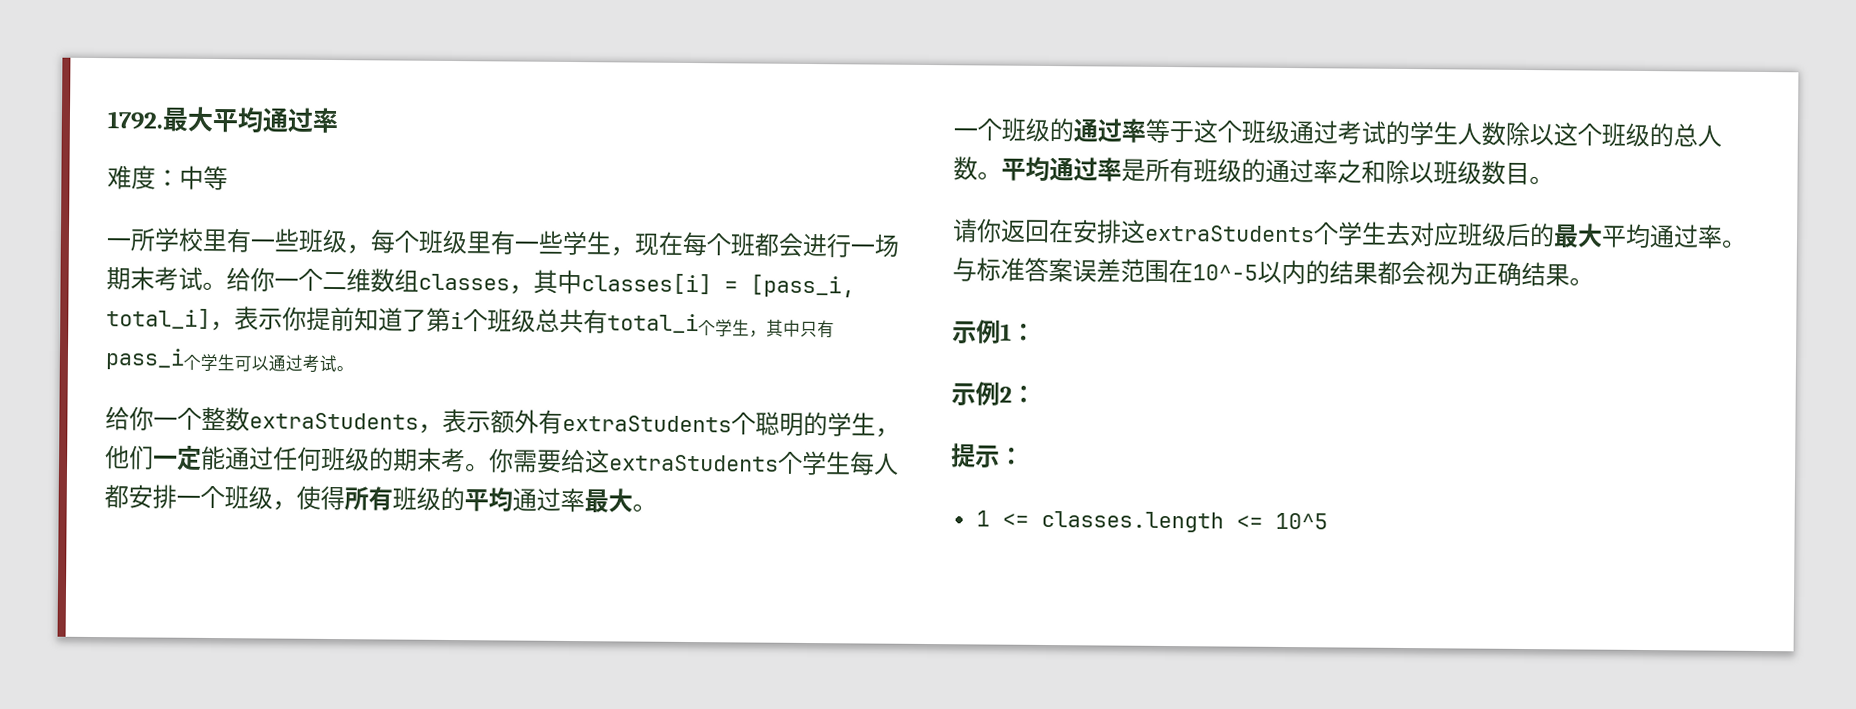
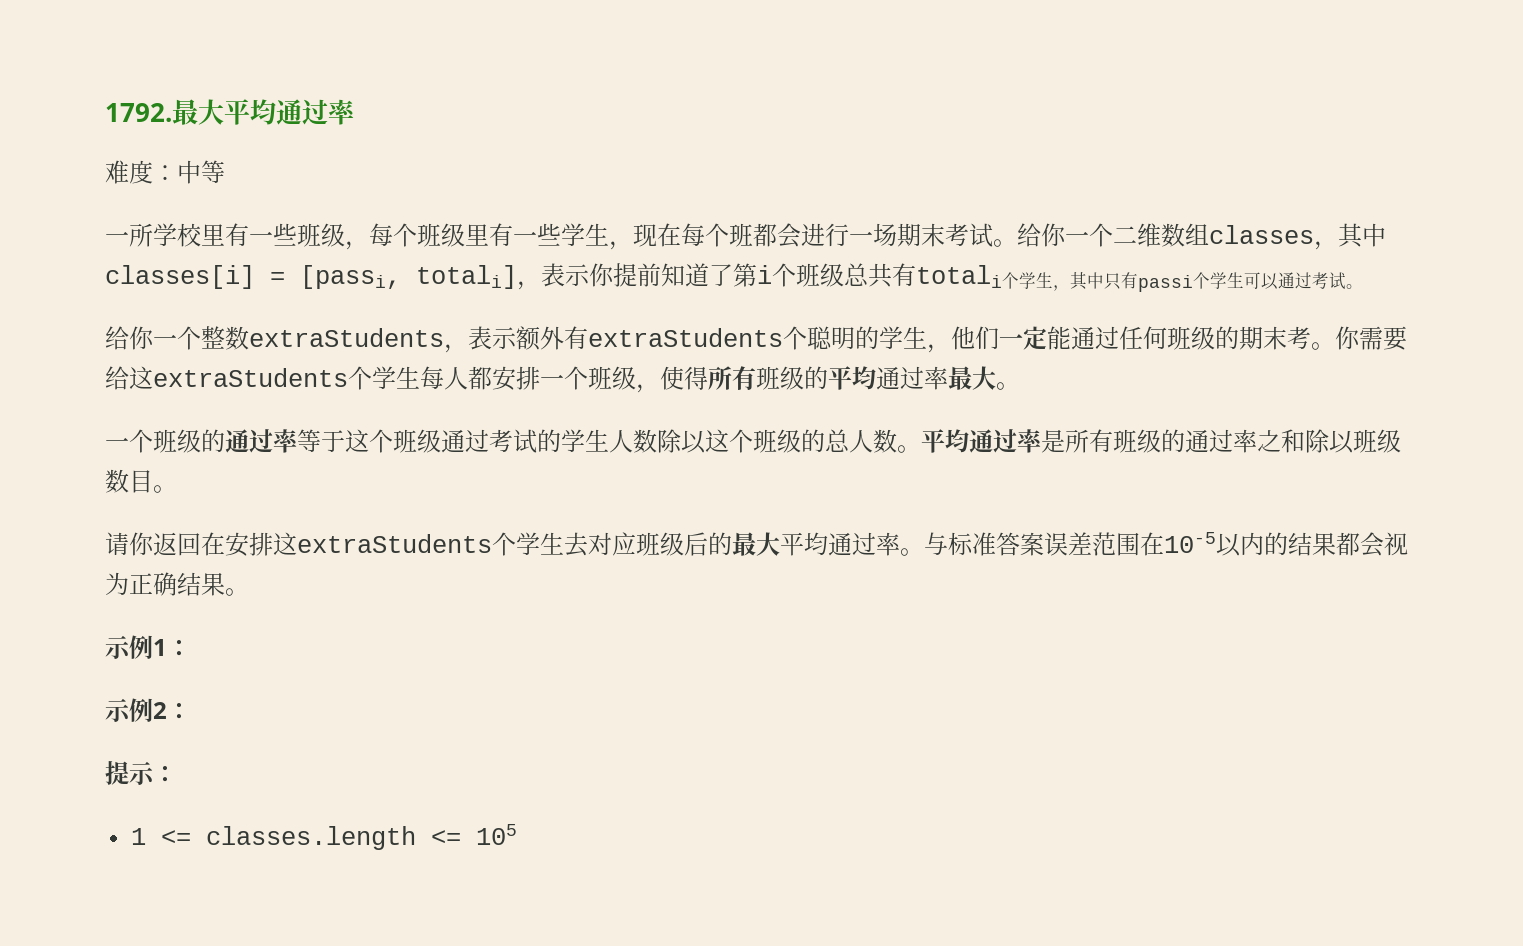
- 给你一个二维数组classes，其中classes[i] = [pass_i, total_i]，表示你提前知道了第i个班级总共有total_i个学生，其中只有pass_i个学生可以通过考试。
+ 给你一个二维数组classes，其中classes[i] = [passi, totali]，表示你提前知道了第i个班级总共有totali个学生，其中只有passi个学生可以通过考试。
- 与标准答案误差范围在10^-5以内的结果都会视为正确结果。
+ 与标准答案误差范围在10-5以内的结果都会视为正确结果。
- 1 <= classes.length <= 10^5
+ 1 <= classes.length <= 105

